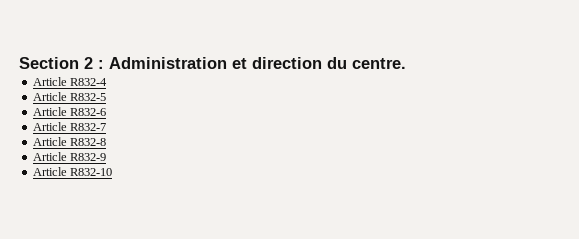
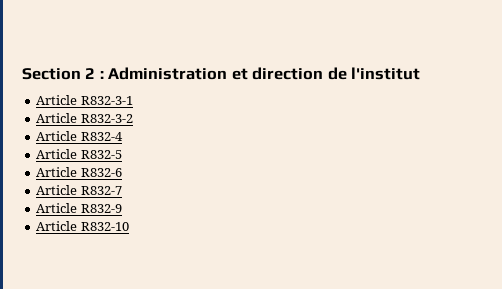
- Section 2 : Administration et direction du centre.
+ Section 2 : Administration et direction de l'institut
+ Article R832-3-1
+ Article R832-3-2
- Article R832-8

